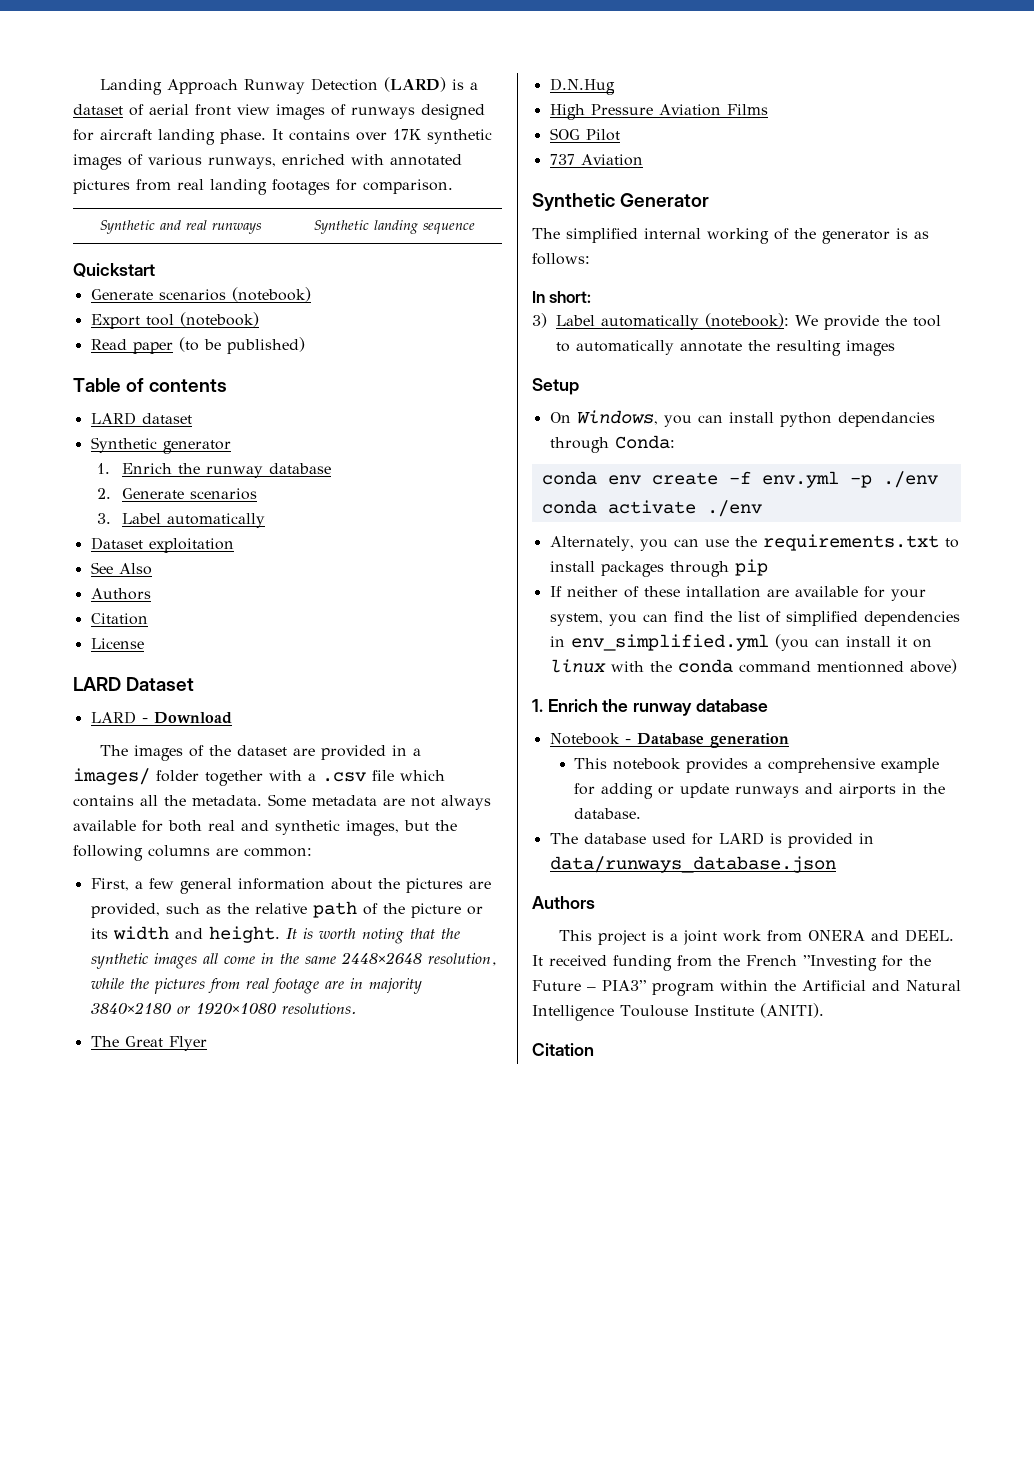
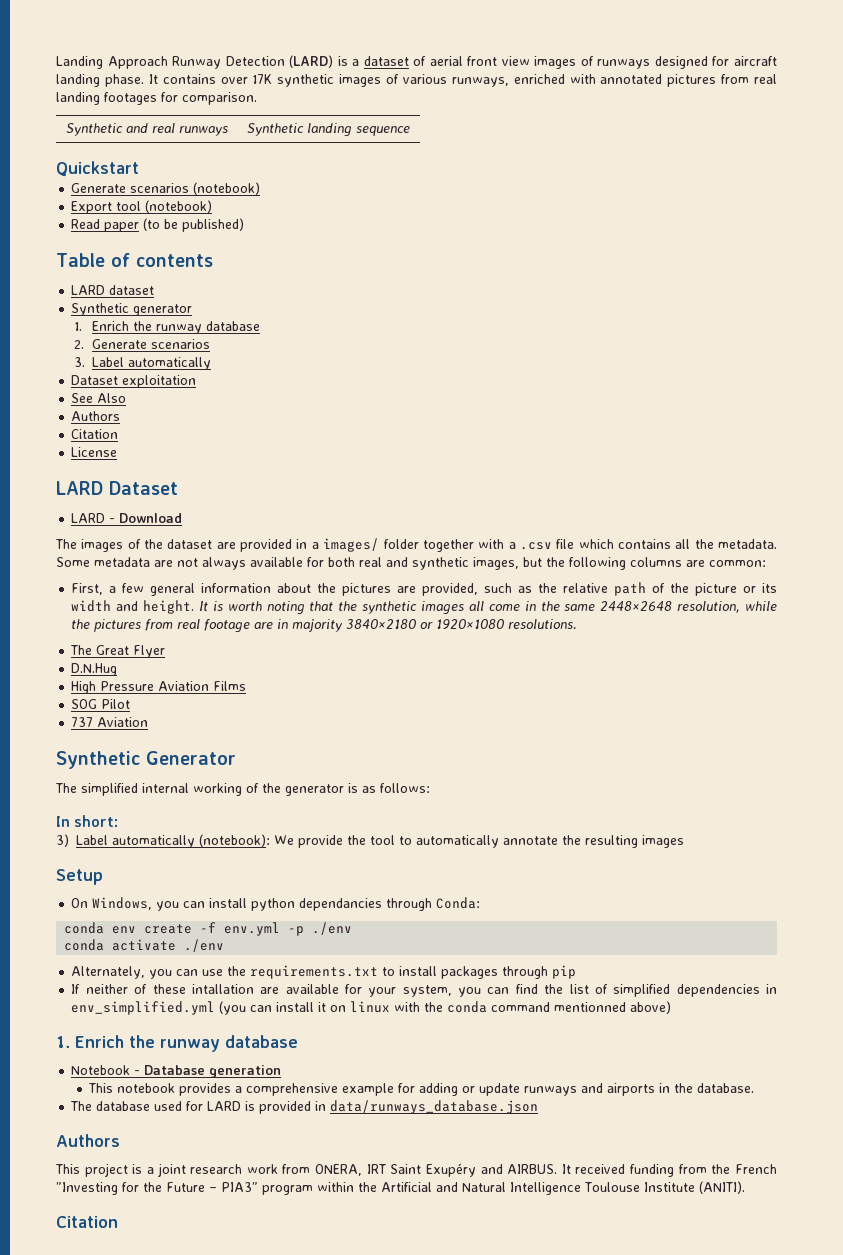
- This project is a joint work from ONERA and DEEL.
+ This project is a joint research work from ONERA, IRT Saint Exupéry and AIRBUS.

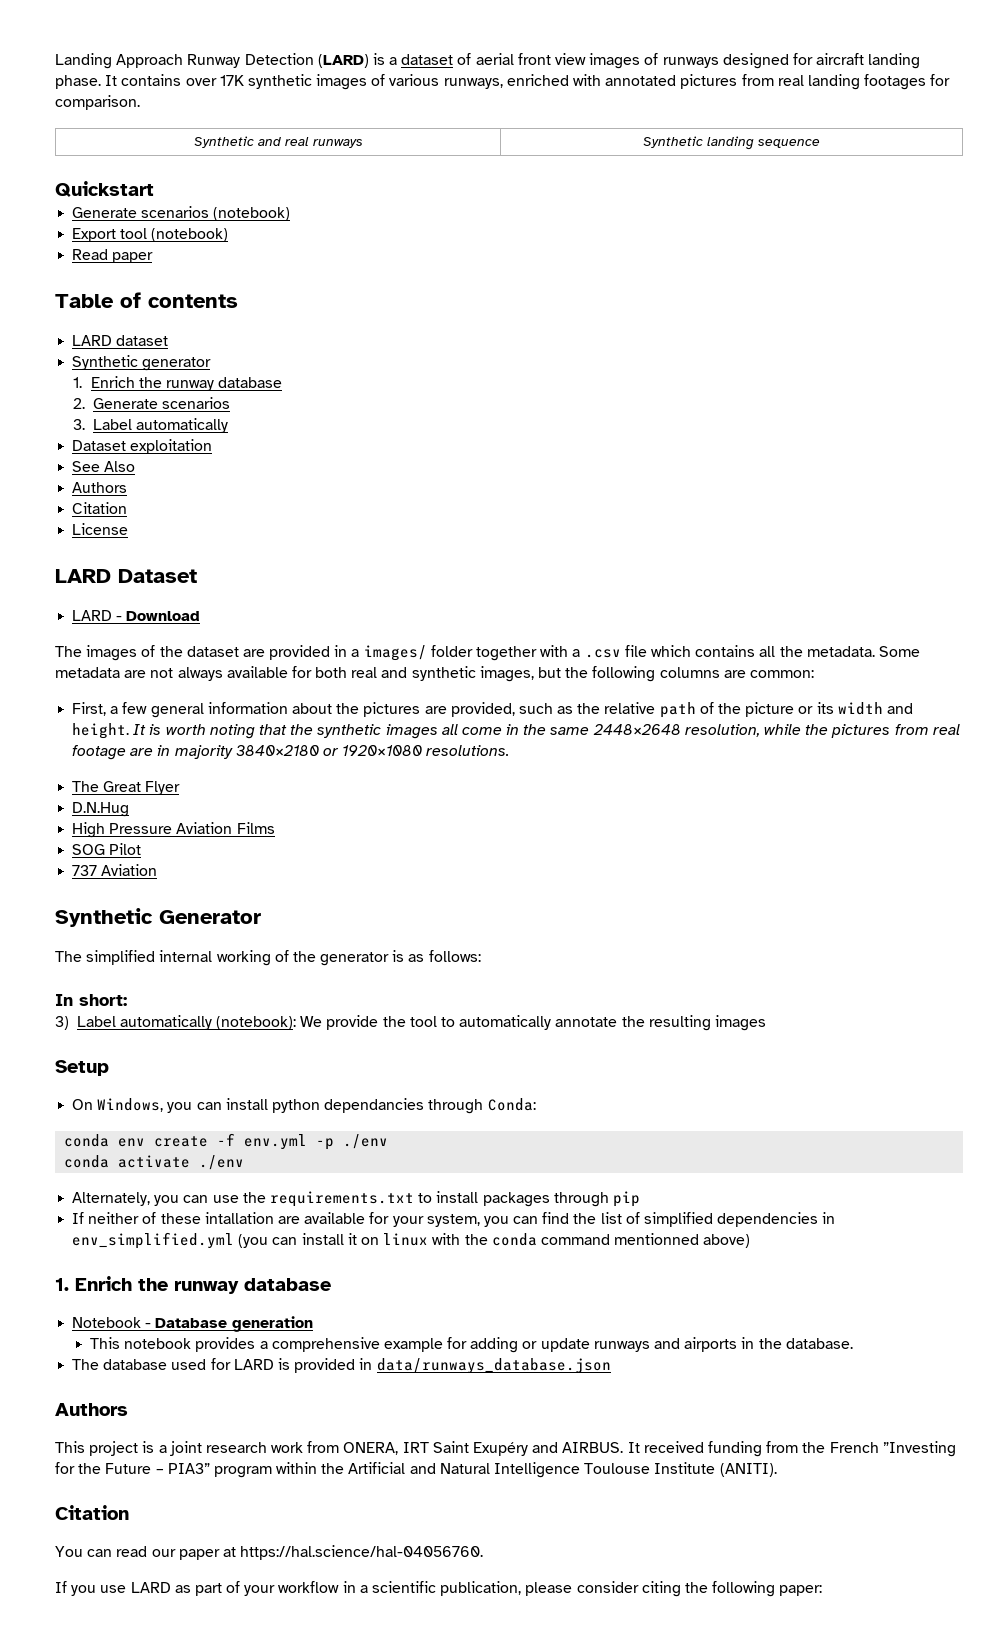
- Read paper (to be published)
+ Read paper
+ You can read our paper at https://hal.science/hal-04056760.
+ If you use LARD as part of your workflow in a scientific publication, please consider citing the following paper:

